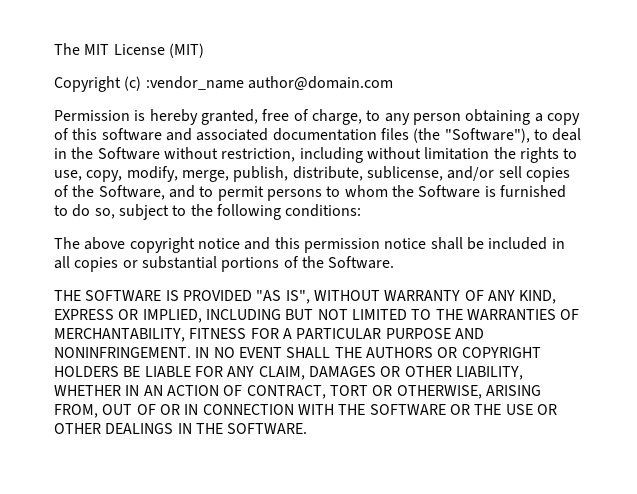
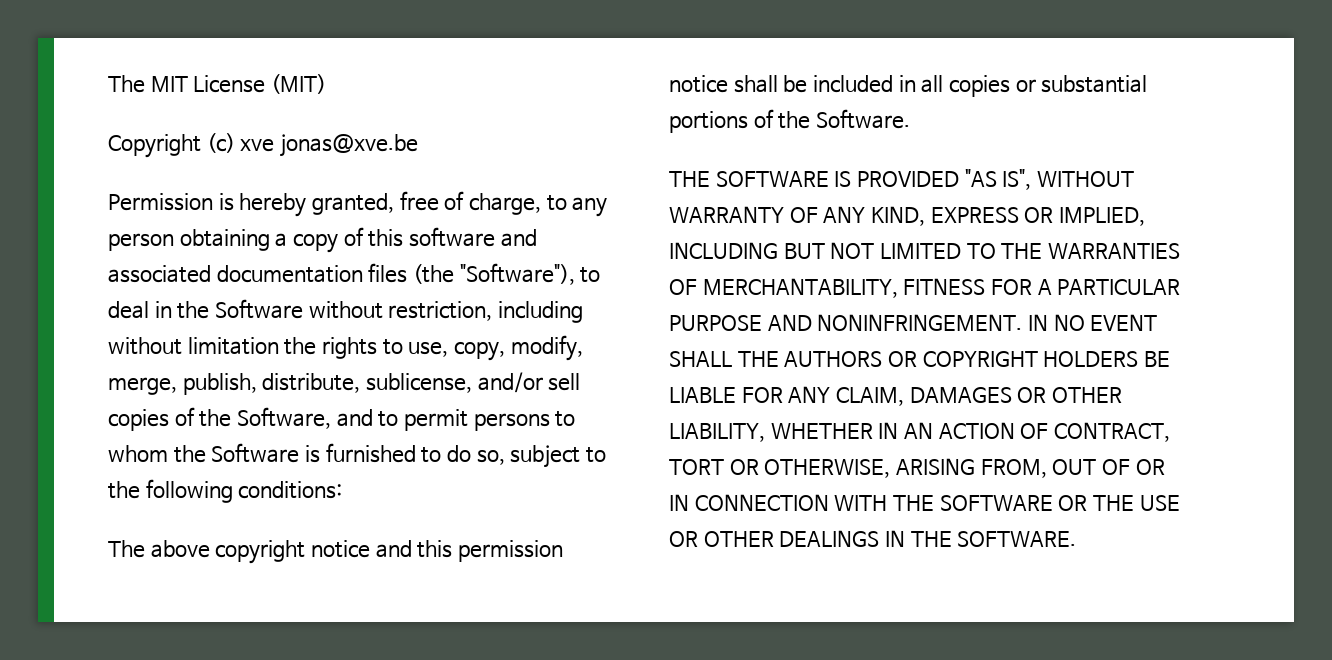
- Copyright (c) :vendor_name author@domain.com
+ Copyright (c) xve jonas@xve.be

